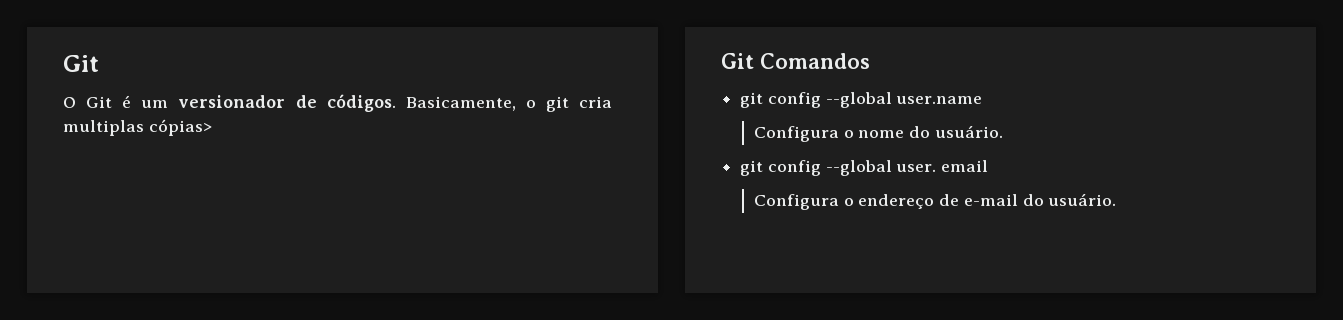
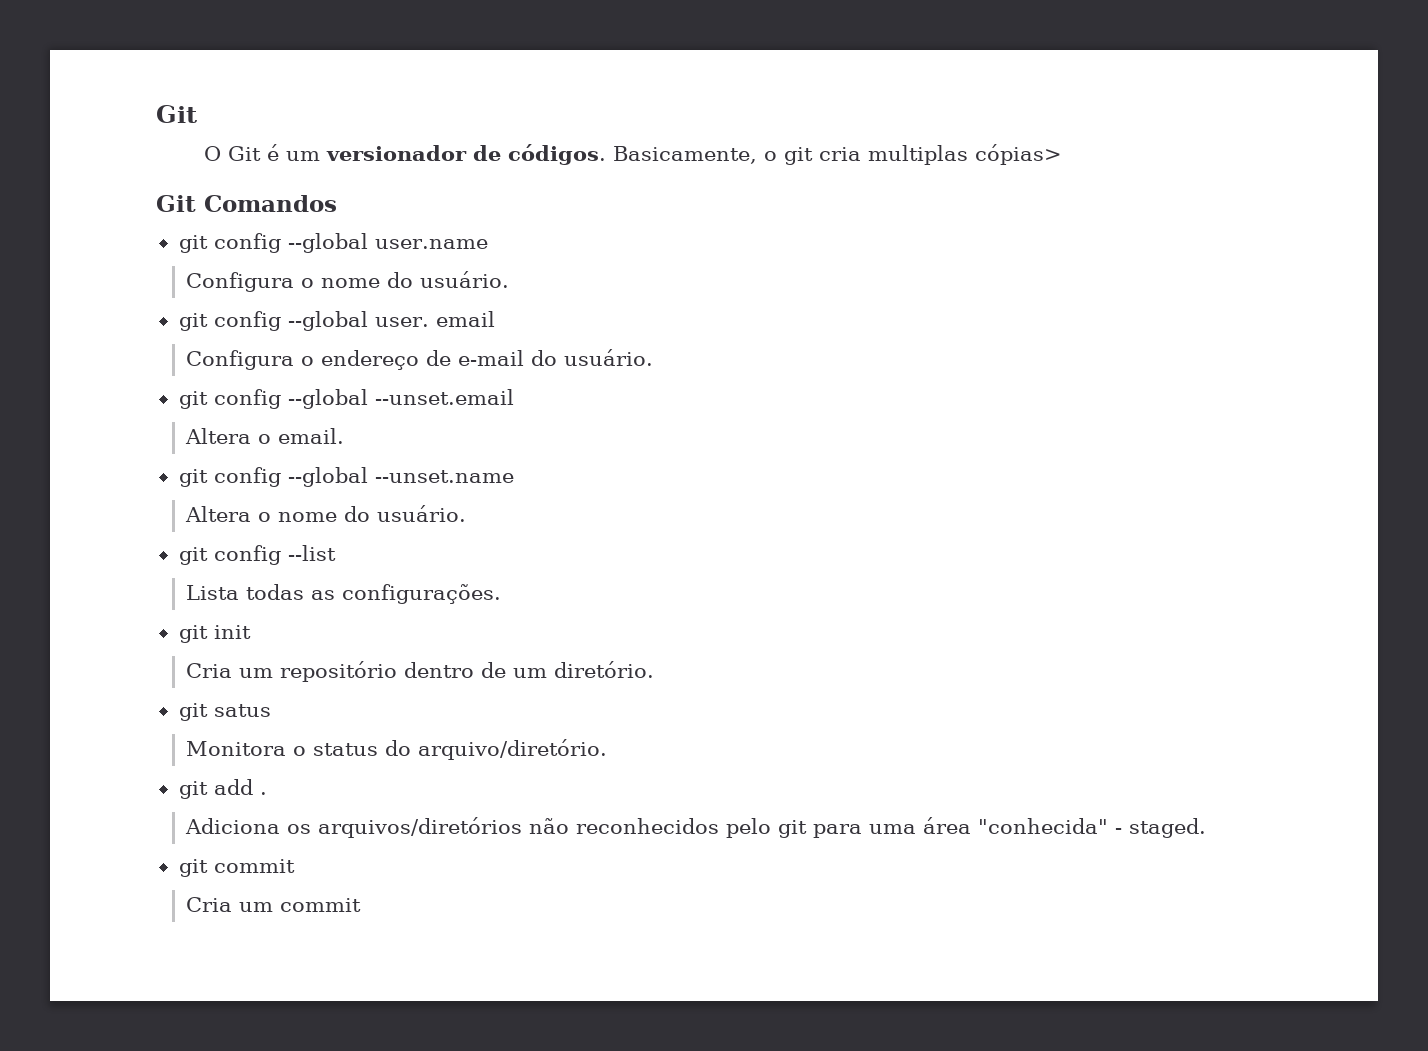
+ git config --global --unset.email
+ Altera o email.
+ git config --global --unset.name
+ Altera o nome do usuário.
+ git config --list
+ Lista todas as configurações.
+ git init
+ Cria um repositório dentro de um diretório.
+ git satus
+ Monitora o status do arquivo/diretório.
+ git add .
+ Adiciona os arquivos/diretórios não reconhecidos pelo git para uma área "conhecida" - staged.
+ git commit
+ Cria um commit

